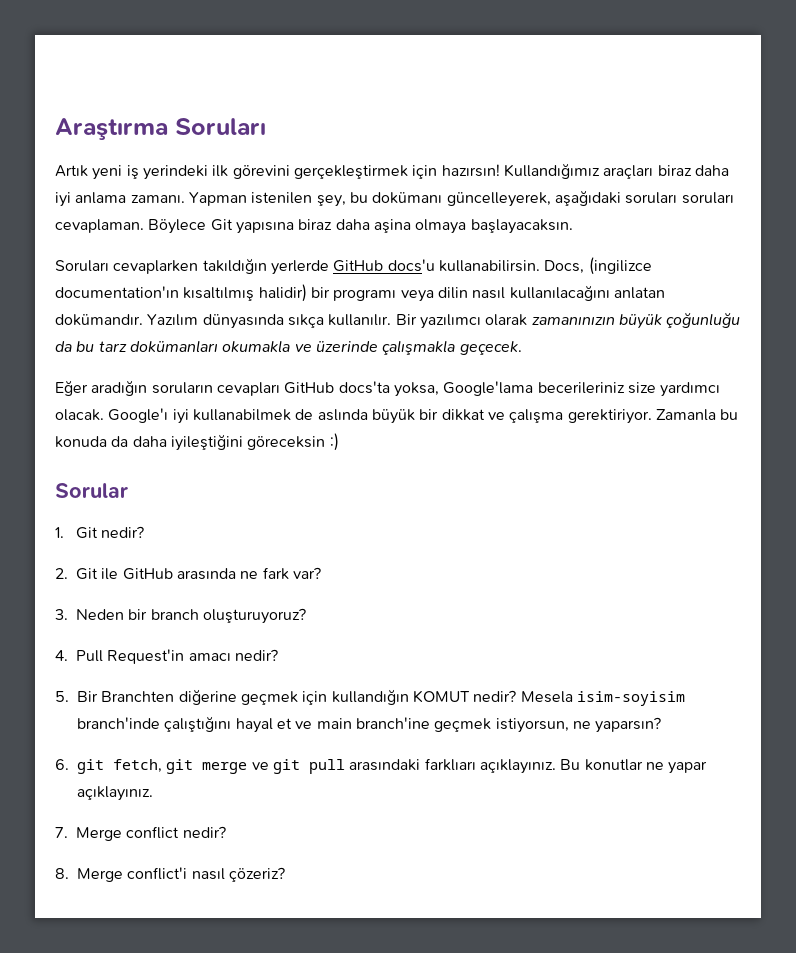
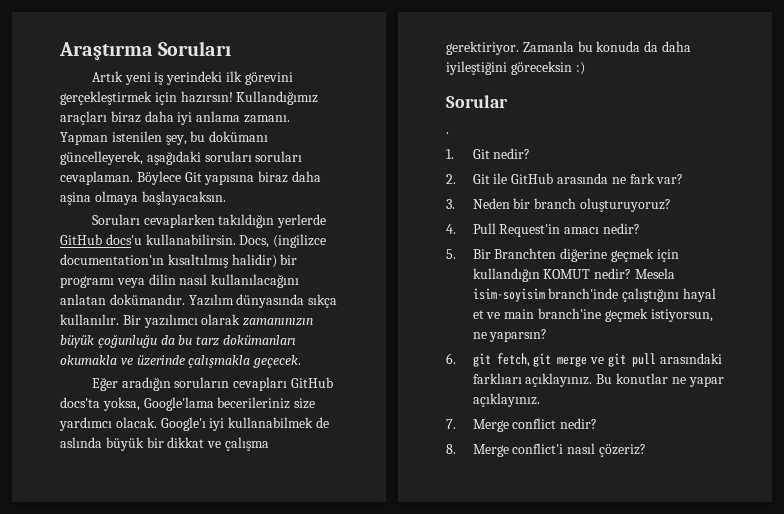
+ .

